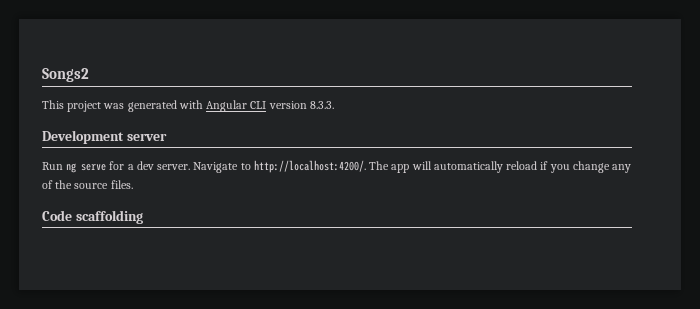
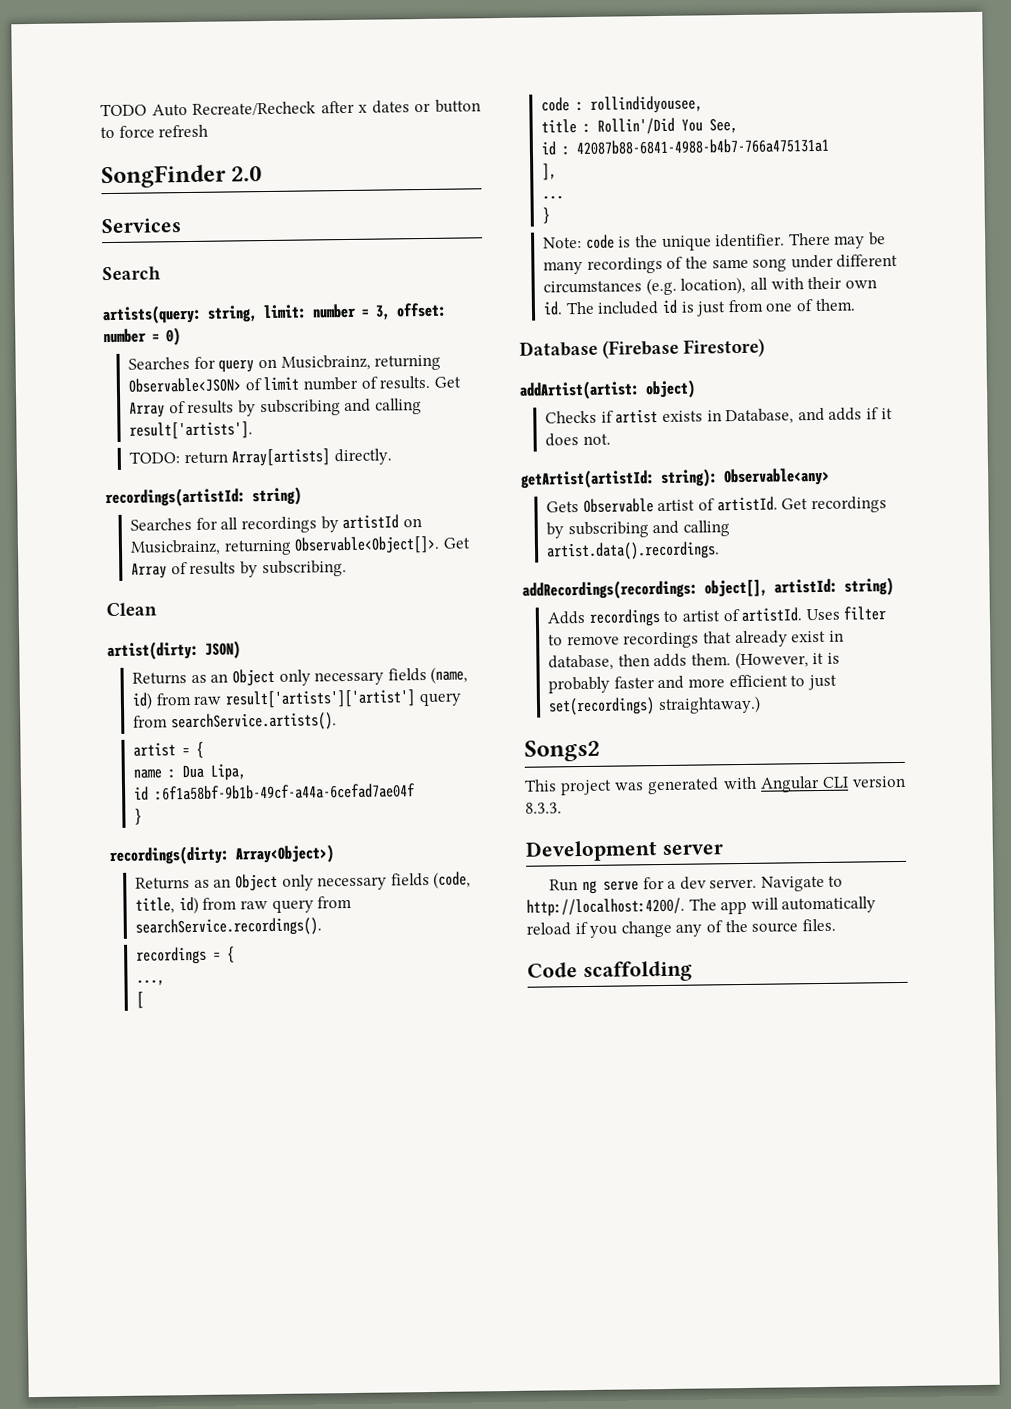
+ TODO Auto Recreate/Recheck after x dates or button to force refresh
+ SongFinder 2.0
+ Services
+ Search
+ artists(query: string, limit: number = 3, offset: number = 0)
+ Searches for query on Musicbrainz, returning Observable<JSON> of limit number of results. Get Array of results by subscribing and calling result['artists'].
+ TODO: return Array[artists] directly.
+ recordings(artistId: string)
+ Searches for all recordings by artistId on Musicbrainz, returning Observable<Object[]>. Get Array of results by subscribing.
+ Clean
+ artist(dirty: JSON)
+ Returns as an Object only necessary fields (name, id) from raw result['artists']['artist'] query from searchService.artists().
+ artist = {
+ name : Dua Lipa,
+ id :6f1a58bf-9b1b-49cf-a44a-6cefad7ae04f
+ }
+ recordings(dirty: Array<Object>)
+ Returns as an Object only necessary fields (code, title, id) from raw query from searchService.recordings().
+ recordings = {
+ ...,
+ [
+ code : rollindidyousee,
+ title : Rollin'/Did You See,
+ id : 42087b88-6841-4988-b4b7-766a475131a1
+ ],
+ ...
+ }
+ Note: code is the unique identifier. There may be many recordings of the same song under different circumstances (e.g. location), all with their own id. The included id is just from one of them.
+ Database (Firebase Firestore)
+ addArtist(artist: object)
+ Checks if artist exists in Database, and adds if it does not.
+ getArtist(artistId: string): Observable<any>
+ Gets Observable artist of artistId. Get recordings by subscribing and calling artist.data().recordings.
+ addRecordings(recordings: object[], artistId: string)
+ Adds recordings to artist of artistId. Uses filter to remove recordings that already exist in database, then adds them. (However, it is probably faster and more efficient to just set(recordings) straightaway.)

